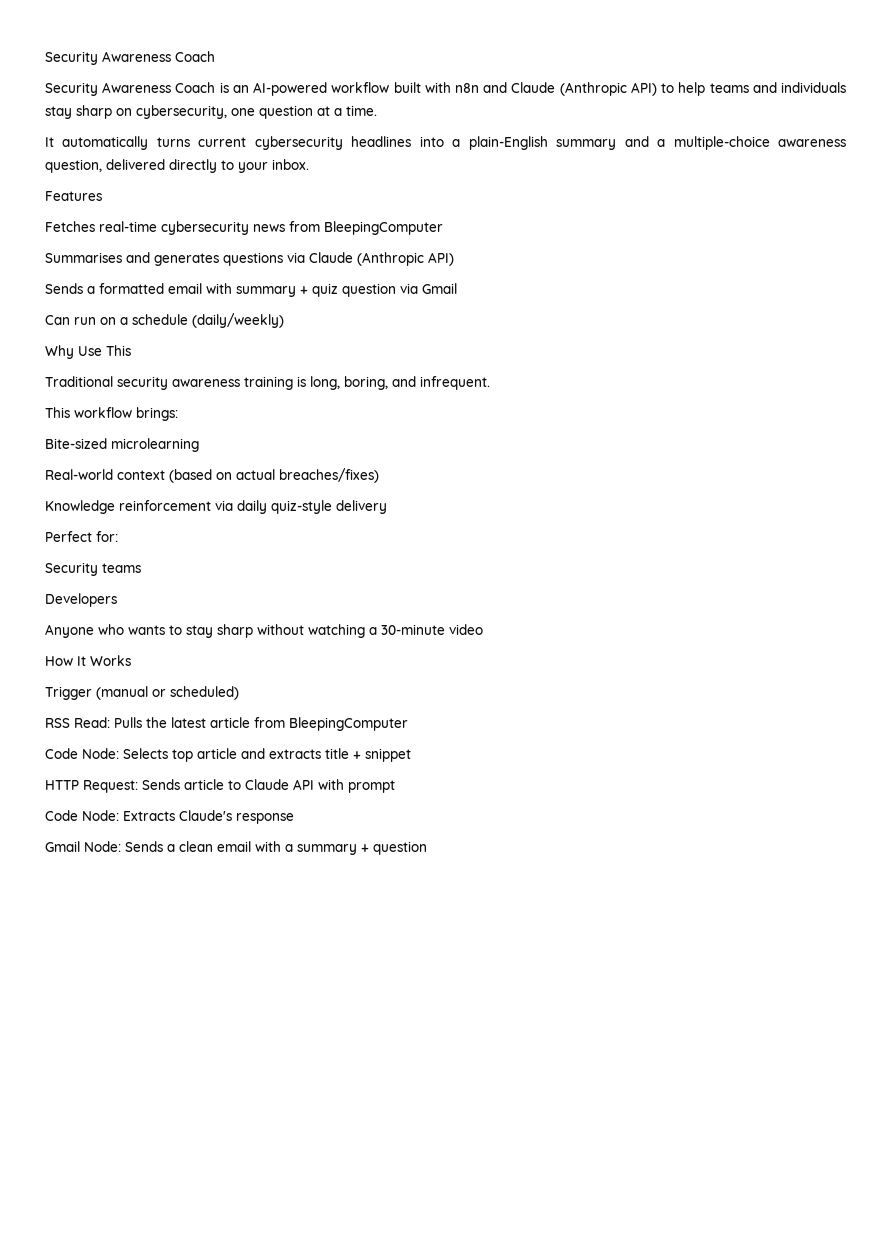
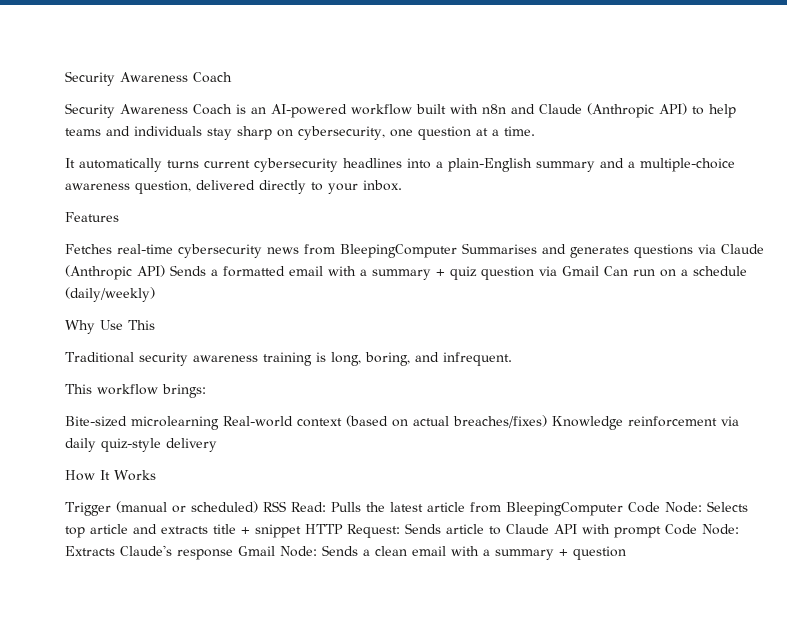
- Fetches real-time cybersecurity news from BleepingComputer
- Summarises and generates questions via Claude (Anthropic API)
- Sends a formatted email with summary + quiz question via Gmail
- Can run on a schedule (daily/weekly)
+ Fetches real-time cybersecurity news from BleepingComputer Summarises and generates questions via Claude (Anthropic API) Sends a formatted email with a summary + quiz question via Gmail Can run on a schedule (daily/weekly)
- Bite-sized microlearning
- Real-world context (based on actual breaches/fixes)
- Knowledge reinforcement via daily quiz-style delivery
+ Bite-sized microlearning Real-world context (based on actual breaches/fixes) Knowledge reinforcement via daily quiz-style delivery
- Perfect for:
- Security teams
- Developers
- Anyone who wants to stay sharp without watching a 30-minute video
- Trigger (manual or scheduled)
- RSS Read: Pulls the latest article from BleepingComputer
- Code Node: Selects top article and extracts title + snippet
- HTTP Request: Sends article to Claude API with prompt
- Code Node: Extracts Claude's response
- Gmail Node: Sends a clean email with a summary + question
+ Trigger (manual or scheduled) RSS Read: Pulls the latest article from BleepingComputer Code Node: Selects top article and extracts title + snippet HTTP Request: Sends article to Claude API with prompt Code Node: Extracts Claude's response Gmail Node: Sends a clean email with a summary + question

